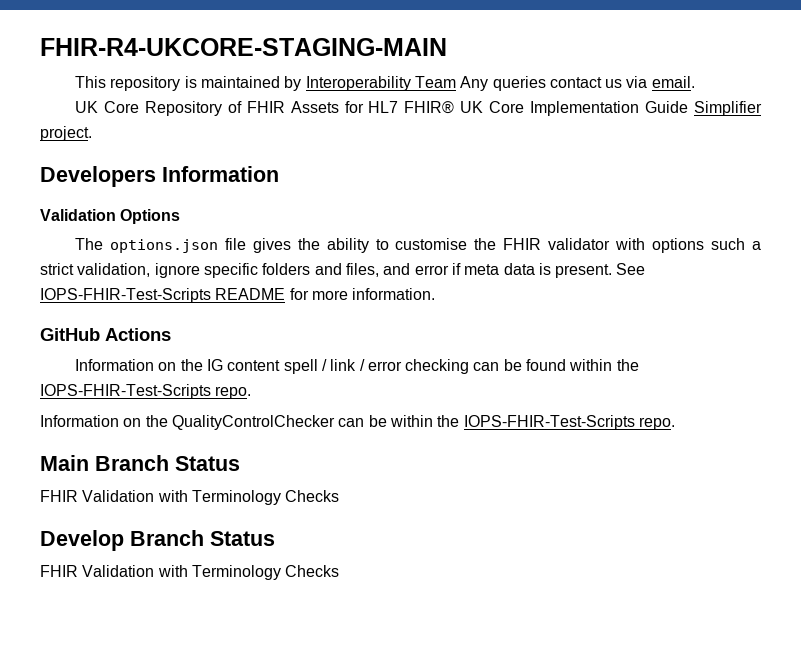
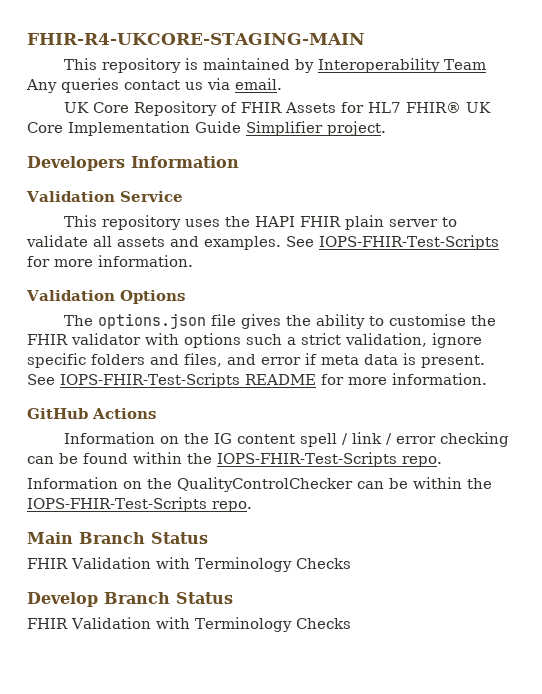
+ Validation Service
+ This repository uses the HAPI FHIR plain server to validate all assets and examples. See IOPS-FHIR-Test-Scripts for more information.

